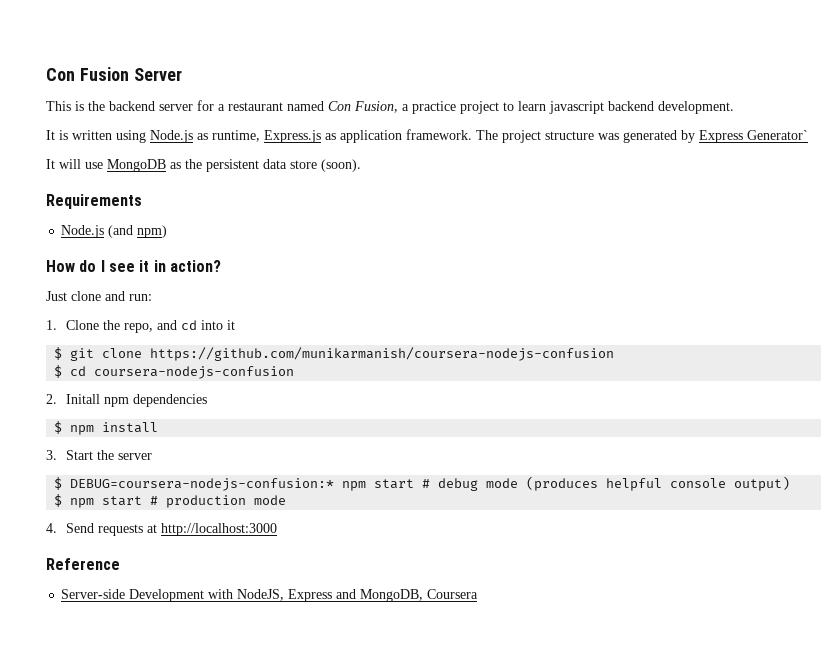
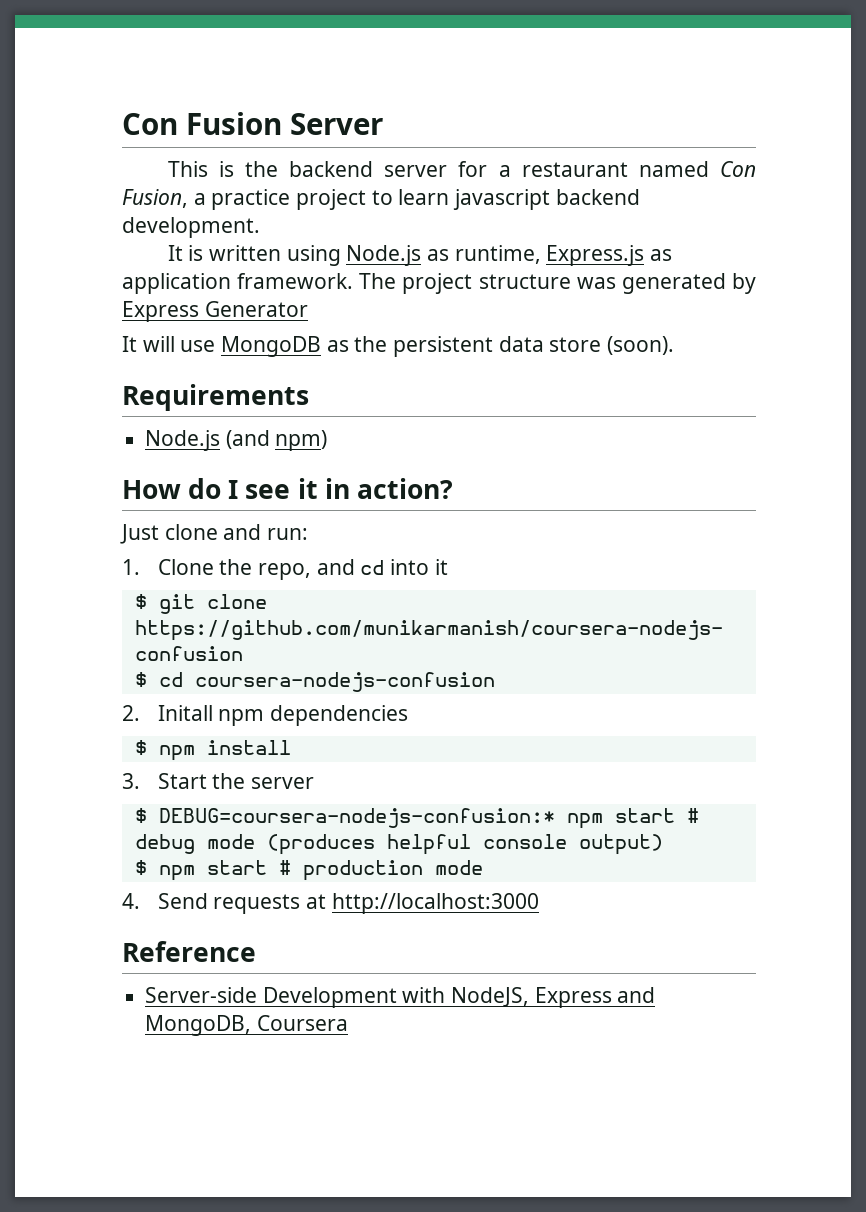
- The project structure was generated by Express Generator`
+ The project structure was generated by Express Generator

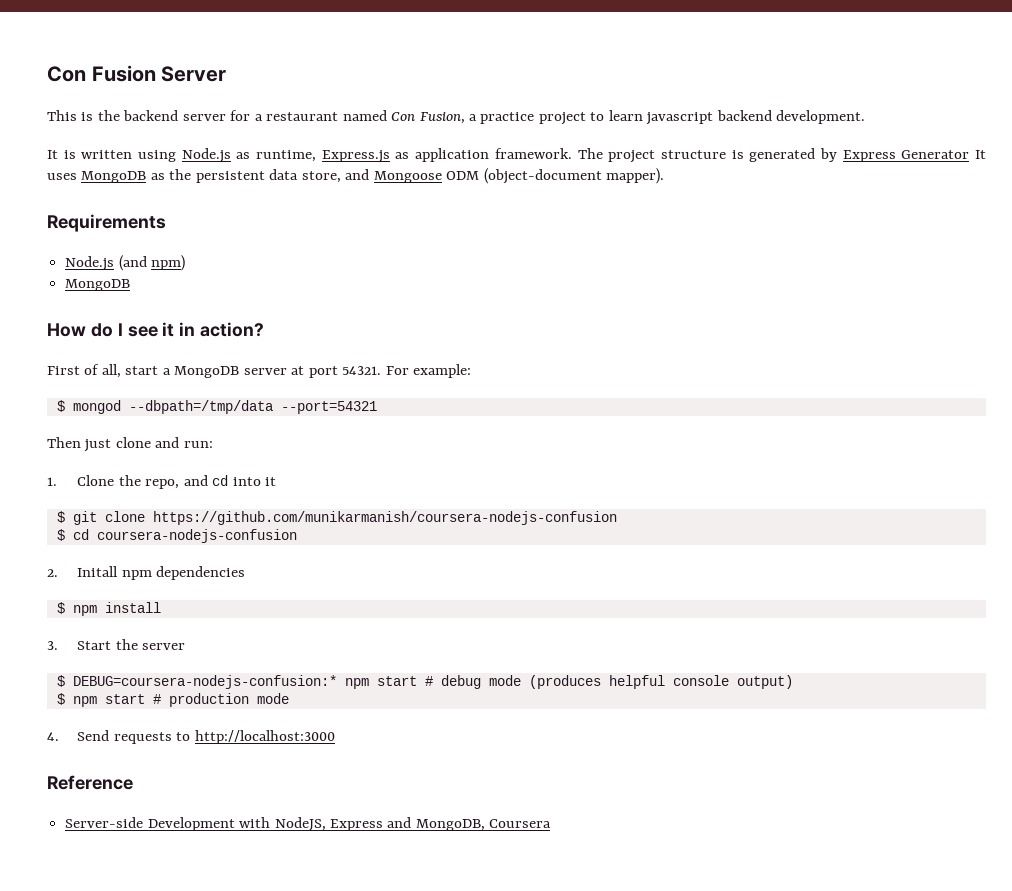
- The project structure was generated by Express Generator
- It will use MongoDB as the persistent data store (soon).
+ The project structure is generated by Express Generator It uses MongoDB as the persistent data store, and Mongoose ODM (object-document mapper).
  Node.js (and npm)
+ MongoDB
- Just clone and run:
+ First of all, start a MongoDB server at port 54321. For example:
+ $ mongod --dbpath=/tmp/data --port=54321
+ Then just clone and run:
- 4. Send requests at http://localhost:3000
+ 4. Send requests to http://localhost:3000

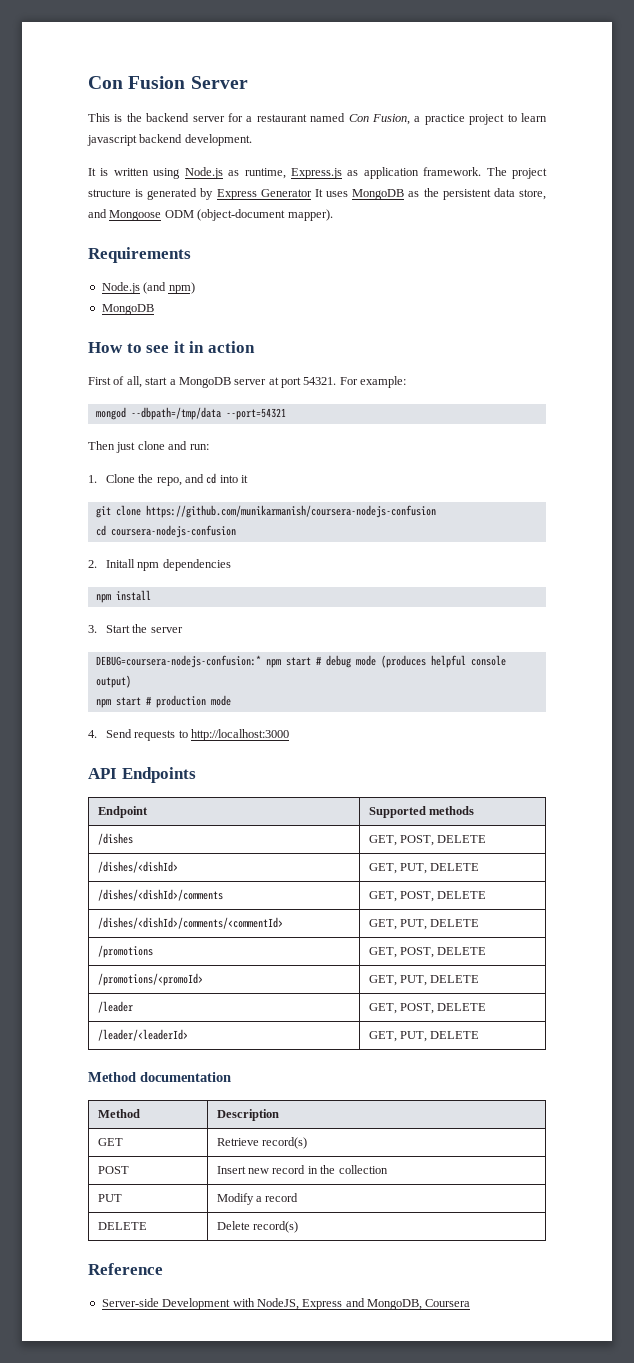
- How do I see it in action?
+ How to see it in action
- $ mongod --dbpath=/tmp/data --port=54321
+ mongod --dbpath=/tmp/data --port=54321
- $ git clone https://github.com/munikarmanish/coursera-nodejs-confusion
+ git clone https://github.com/munikarmanish/coursera-nodejs-confusion
- $ cd coursera-nodejs-confusion
+ cd coursera-nodejs-confusion
- $ npm install
+ npm install
- $ DEBUG=coursera-nodejs-confusion:* npm start # debug mode (produces helpful console output)
+ DEBUG=coursera-nodejs-confusion:* npm start # debug mode (produces helpful console output)
- $ npm start # production mode
+ npm start # production mode
+ API Endpoints
+ Endpoint | Supported methods
+ /dishes | GET, POST, DELETE
+ /dishes/<dishId> | GET, PUT, DELETE
+ /dishes/<dishId>/comments | GET, POST, DELETE
+ /dishes/<dishId>/comments/<commentId> | GET, PUT, DELETE
+ /promotions | GET, POST, DELETE
+ /promotions/<promoId> | GET, PUT, DELETE
+ /leader | GET, POST, DELETE
+ /leader/<leaderId> | GET, PUT, DELETE
+ Method documentation
+ Method | Description
+ GET | Retrieve record(s)
+ POST | Insert new record in the collection
+ PUT | Modify a record
+ DELETE | Delete record(s)

